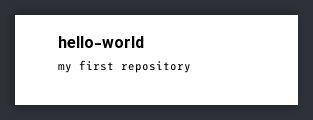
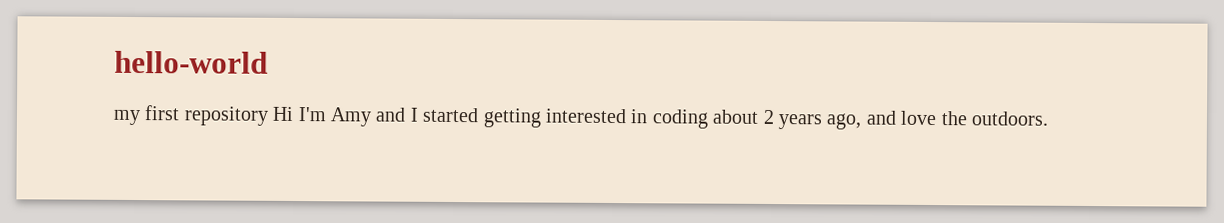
- my first repository
+ my first repository Hi I'm Amy and I started getting interested in coding about 2 years ago, and love the outdoors.

